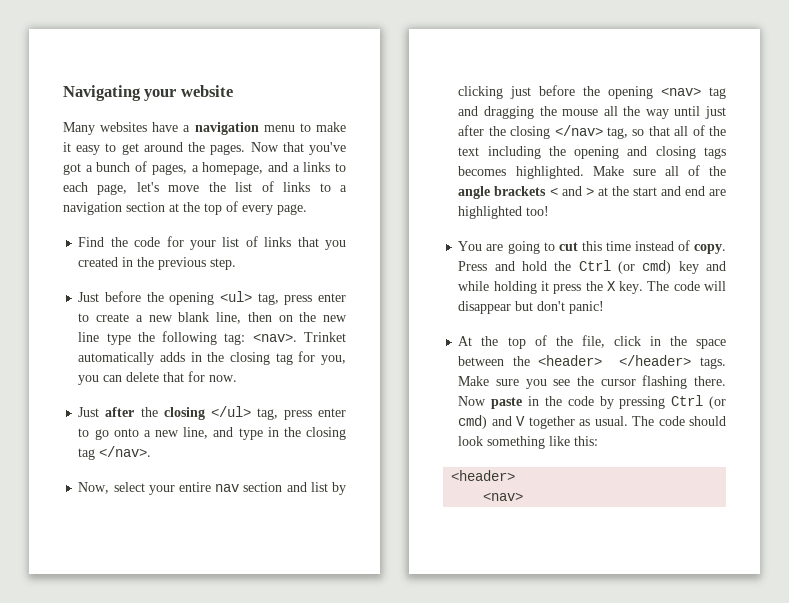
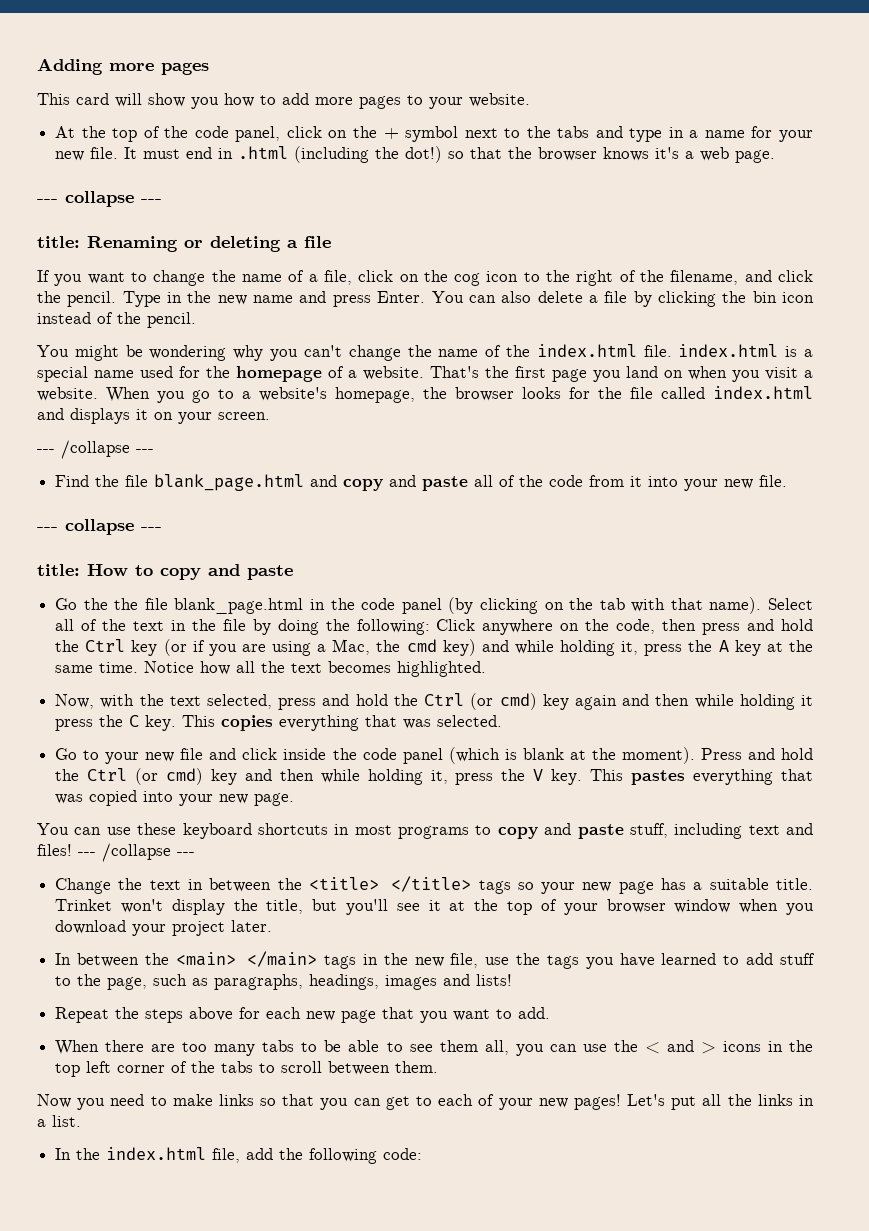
- Navigating your website
- Many websites have a navigation menu to make it easy to get around the pages. Now that you've got a bunch of pages, a homepage, and a links to each page, let's move the list of links to a navigation section at the top of every page.
- Find the code for your list of links that you created in the previous step.
- Just before the opening <ul> tag, press enter to create a new blank line, then on the new line type the following tag: <nav>. Trinket automatically adds in the closing tag for you, you can delete that for now.
- Just after the closing </ul> tag, press enter to go onto a new line, and type in the closing tag </nav>.
- Now, select your entire nav section and list by clicking just before the opening <nav> tag and dragging the mouse all the way until just after the closing </nav> tag, so that all of the text including the opening and closing tags becomes highlighted. Make sure all of the angle brackets < and > at the start and end are highlighted too!
- You are going to cut this time instead of copy.
+ Adding more pages
+ This card will show you how to add more pages to your website.
+ At the top of the code panel, click on the + symbol next to the tabs and type in a name for your new file. It must end in .html (including the dot!) so that the browser knows it's a web page.
+ --- collapse ---
+ title: Renaming or deleting a file
+ If you want to change the name of a file, click on the cog icon to the right of the filename, and click the pencil. Type in the new name and press Enter. You can also delete a file by clicking the bin icon instead of the pencil.
+ You might be wondering why you can't change the name of the index.html file. index.html is a special name used for the homepage of a website. That's the first page you land on when you visit a website. When you go to a website's homepage, the browser looks for the file called index.html and displays it on your screen.
+ --- /collapse ---
+ Find the file blank_page.html and copy and paste all of the code from it into your new file.
+ --- collapse ---
+ title: How to copy and paste
+ Go the the file blank_page.html in the code panel (by clicking on the tab with that name). Select all of the text in the file by doing the following: Click anywhere on the code, then press and hold the Ctrl key (or if you are using a Mac, the cmd key) and while holding it, press the A key at the same time. Notice how all the text becomes highlighted.
+ Now, with the text selected, press and hold the Ctrl (or cmd) key again and then while holding it press the C key. This copies everything that was selected.
+ Go to your new file and click inside the code panel (which is blank at the moment).
- Press and hold the Ctrl (or cmd) key and while holding it press the X key. The code will disappear but don't panic!
- At the top of the file, click in the space between the <header> </header> tags. Make sure you see the cursor flashing there. Now paste in the code by pressing Ctrl (or cmd) and V together as usual. The code should look something like this:
- <header>
- <nav>
+ Press and hold the Ctrl (or cmd) key and then while holding it, press the V key. This pastes everything that was copied into your new page.
+ You can use these keyboard shortcuts in most programs to copy and paste stuff, including text and files! --- /collapse ---
+ Change the text in between the <title> </title> tags so your new page has a suitable title. Trinket won't display the title, but you'll see it at the top of your browser window when you download your project later.
+ In between the <main> </main> tags in the new file, use the tags you have learned to add stuff to the page, such as paragraphs, headings, images and lists!
+ Repeat the steps above for each new page that you want to add.
+ When there are too many tabs to be able to see them all, you can use the < and > icons in the top left corner of the tabs to scroll between them.
+ Now you need to make links so that you can get to each of your new pages! Let's put all the links in a list.
+ In the index.html file, add the following code:

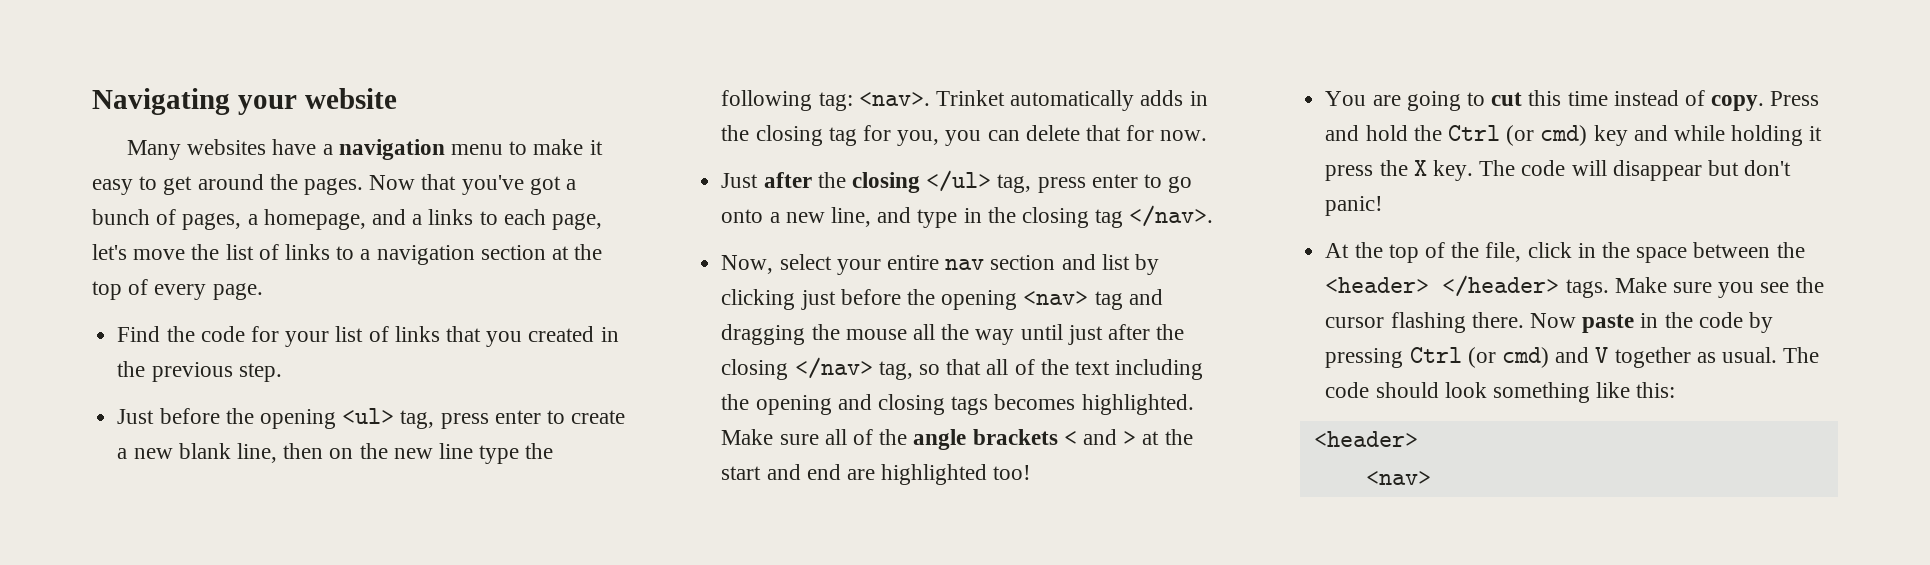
- Adding more pages
- This card will show you how to add more pages to your website.
- At the top of the code panel, click on the + symbol next to the tabs and type in a name for your new file. It must end in .html (including the dot!) so that the browser knows it's a web page.
- --- collapse ---
- title: Renaming or deleting a file
- If you want to change the name of a file, click on the cog icon to the right of the filename, and click the pencil. Type in the new name and press Enter. You can also delete a file by clicking the bin icon instead of the pencil.
- You might be wondering why you can't change the name of the index.html file. index.html is a special name used for the homepage of a website. That's the first page you land on when you visit a website. When you go to a website's homepage, the browser looks for the file called index.html and displays it on your screen.
- --- /collapse ---
- Find the file blank_page.html and copy and paste all of the code from it into your new file.
- --- collapse ---
- title: How to copy and paste
- Go the the file blank_page.html in the code panel (by clicking on the tab with that name). Select all of the text in the file by doing the following: Click anywhere on the code, then press and hold the Ctrl key (or if you are using a Mac, the cmd key) and while holding it, press the A key at the same time. Notice how all the text becomes highlighted.
- Now, with the text selected, press and hold the Ctrl (or cmd) key again and then while holding it press the C key. This copies everything that was selected.
- Go to your new file and click inside the code panel (which is blank at the moment).
+ Navigating your website
+ Many websites have a navigation menu to make it easy to get around the pages. Now that you've got a bunch of pages, a homepage, and a links to each page, let's move the list of links to a navigation section at the top of every page.
+ Find the code for your list of links that you created in the previous step.
+ Just before the opening <ul> tag, press enter to create a new blank line, then on the new line type the following tag: <nav>. Trinket automatically adds in the closing tag for you, you can delete that for now.
+ Just after the closing </ul> tag, press enter to go onto a new line, and type in the closing tag </nav>.
+ Now, select your entire nav section and list by clicking just before the opening <nav> tag and dragging the mouse all the way until just after the closing </nav> tag, so that all of the text including the opening and closing tags becomes highlighted. Make sure all of the angle brackets < and > at the start and end are highlighted too!
+ You are going to cut this time instead of copy.
- Press and hold the Ctrl (or cmd) key and then while holding it, press the V key. This pastes everything that was copied into your new page.
- You can use these keyboard shortcuts in most programs to copy and paste stuff, including text and files! --- /collapse ---
- Change the text in between the <title> </title> tags so your new page has a suitable title. Trinket won't display the title, but you'll see it at the top of your browser window when you download your project later.
- In between the <main> </main> tags in the new file, use the tags you have learned to add stuff to the page, such as paragraphs, headings, images and lists!
- Repeat the steps above for each new page that you want to add.
- When there are too many tabs to be able to see them all, you can use the < and > icons in the top left corner of the tabs to scroll between them.
- Now you need to make links so that you can get to each of your new pages! Let's put all the links in a list.
- In the index.html file, add the following code:
+ Press and hold the Ctrl (or cmd) key and while holding it press the X key. The code will disappear but don't panic!
+ At the top of the file, click in the space between the <header> </header> tags. Make sure you see the cursor flashing there. Now paste in the code by pressing Ctrl (or cmd) and V together as usual. The code should look something like this:
+ <header>
+ <nav>

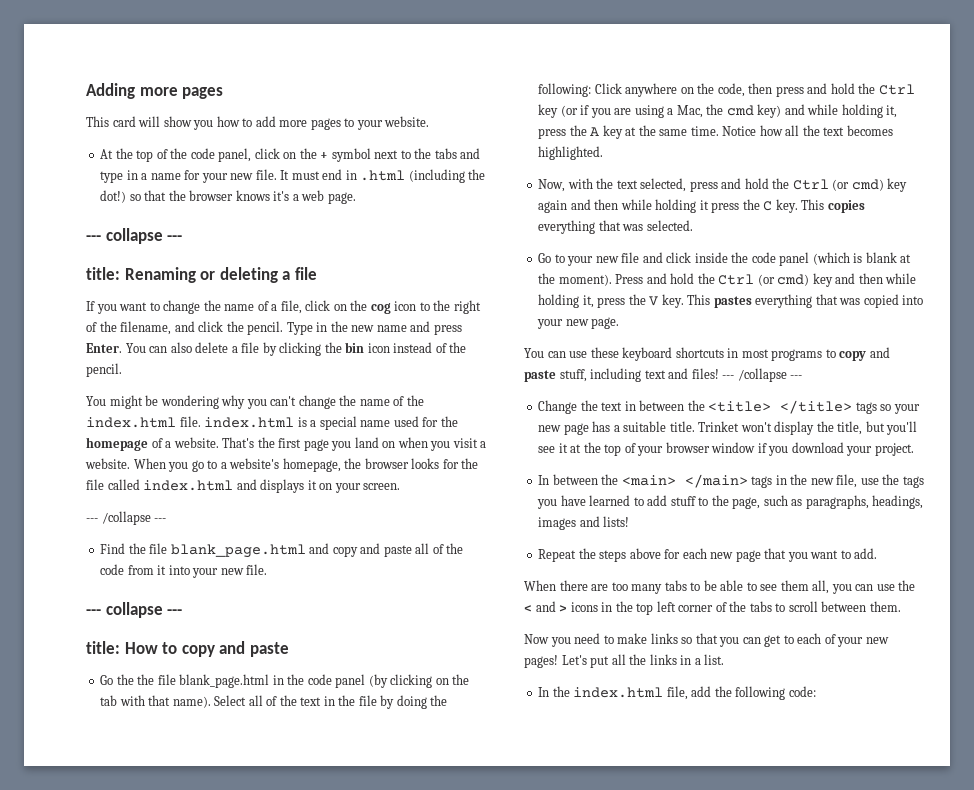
- Navigating your website
- Many websites have a navigation menu to make it easy to get around the pages. Now that you've got a bunch of pages, a homepage, and a links to each page, let's move the list of links to a navigation section at the top of every page.
- Find the code for your list of links that you created in the previous step.
- Just before the opening <ul> tag, press enter to create a new blank line, then on the new line type the following tag: <nav>. Trinket automatically adds in the closing tag for you, you can delete that for now.
- Just after the closing </ul> tag, press enter to go onto a new line, and type in the closing tag </nav>.
- Now, select your entire nav section and list by clicking just before the opening <nav> tag and dragging the mouse all the way until just after the closing </nav> tag, so that all of the text including the opening and closing tags becomes highlighted. Make sure all of the angle brackets < and > at the start and end are highlighted too!
- You are going to cut this time instead of copy.
+ Adding more pages
+ This card will show you how to add more pages to your website.
+ At the top of the code panel, click on the + symbol next to the tabs and type in a name for your new file. It must end in .html (including the dot!) so that the browser knows it's a web page.
+ --- collapse ---
+ title: Renaming or deleting a file
+ If you want to change the name of a file, click on the cog icon to the right of the filename, and click the pencil. Type in the new name and press Enter. You can also delete a file by clicking the bin icon instead of the pencil.
+ You might be wondering why you can't change the name of the index.html file. index.html is a special name used for the homepage of a website. That's the first page you land on when you visit a website. When you go to a website's homepage, the browser looks for the file called index.html and displays it on your screen.
+ --- /collapse ---
+ Find the file blank_page.html and copy and paste all of the code from it into your new file.
+ --- collapse ---
+ title: How to copy and paste
+ Go the the file blank_page.html in the code panel (by clicking on the tab with that name). Select all of the text in the file by doing the following: Click anywhere on the code, then press and hold the Ctrl key (or if you are using a Mac, the cmd key) and while holding it, press the A key at the same time. Notice how all the text becomes highlighted.
+ Now, with the text selected, press and hold the Ctrl (or cmd) key again and then while holding it press the C key. This copies everything that was selected.
+ Go to your new file and click inside the code panel (which is blank at the moment).
- Press and hold the Ctrl (or cmd) key and while holding it press the X key. The code will disappear but don't panic!
- At the top of the file, click in the space between the <header> </header> tags. Make sure you see the cursor flashing there. Now paste in the code by pressing Ctrl (or cmd) and V together as usual. The code should look something like this:
- <header>
- <nav>
+ Press and hold the Ctrl (or cmd) key and then while holding it, press the V key. This pastes everything that was copied into your new page.
+ You can use these keyboard shortcuts in most programs to copy and paste stuff, including text and files! --- /collapse ---
+ Change the text in between the <title> </title> tags so your new page has a suitable title. Trinket won't display the title, but you'll see it at the top of your browser window if you download your project.
+ In between the <main> </main> tags in the new file, use the tags you have learned to add stuff to the page, such as paragraphs, headings, images and lists!
+ Repeat the steps above for each new page that you want to add.
+ When there are too many tabs to be able to see them all, you can use the < and > icons in the top left corner of the tabs to scroll between them.
+ Now you need to make links so that you can get to each of your new pages! Let's put all the links in a list.
+ In the index.html file, add the following code:

